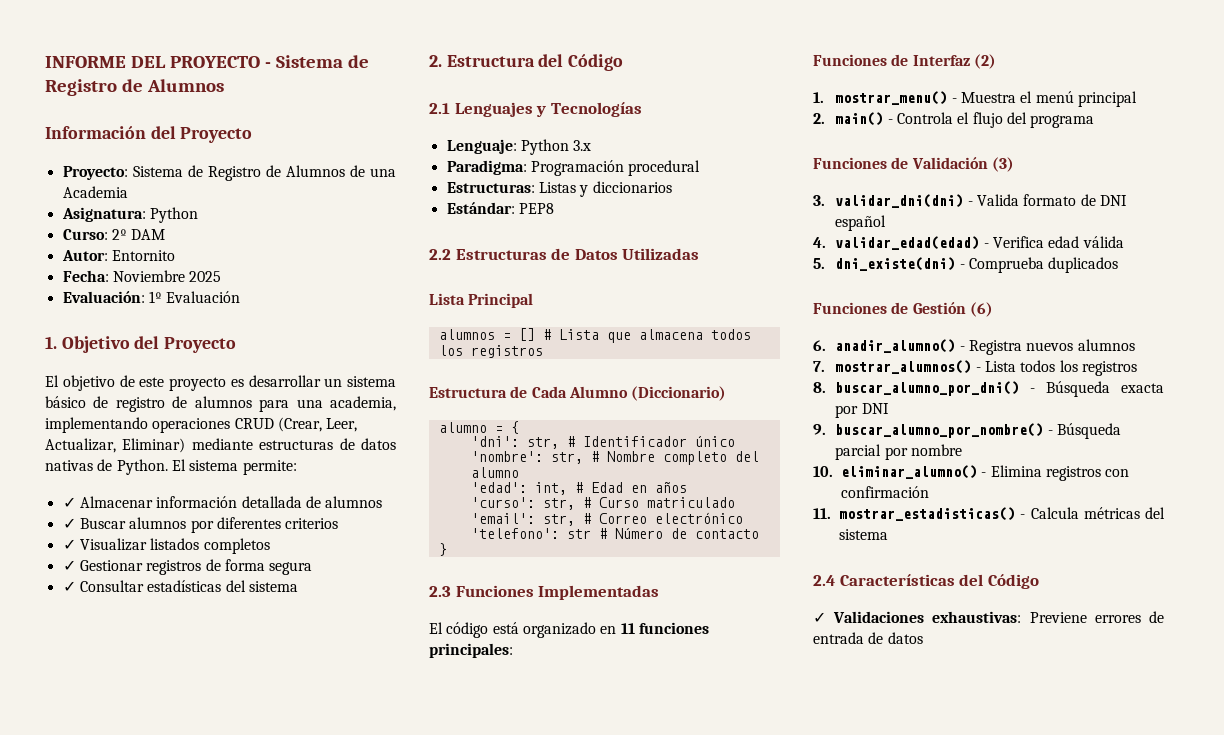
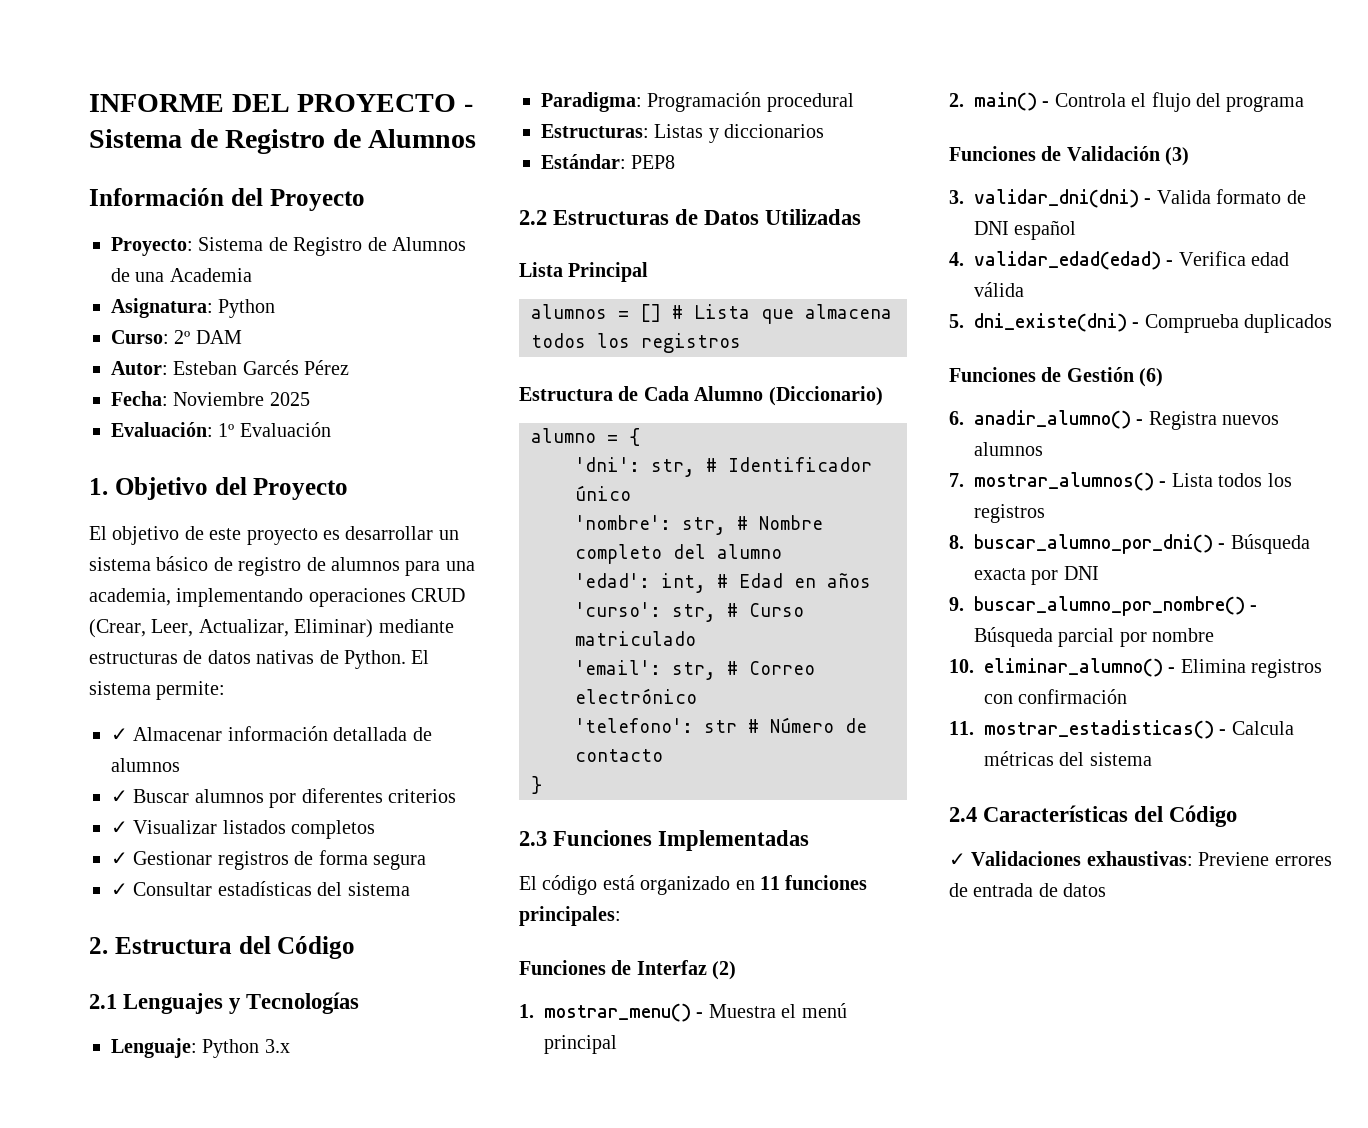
- Autor: Entornito
+ Autor: Esteban Garcés Pérez

